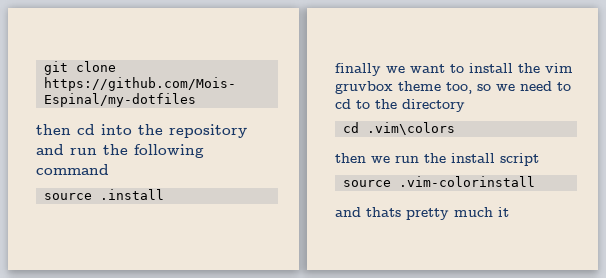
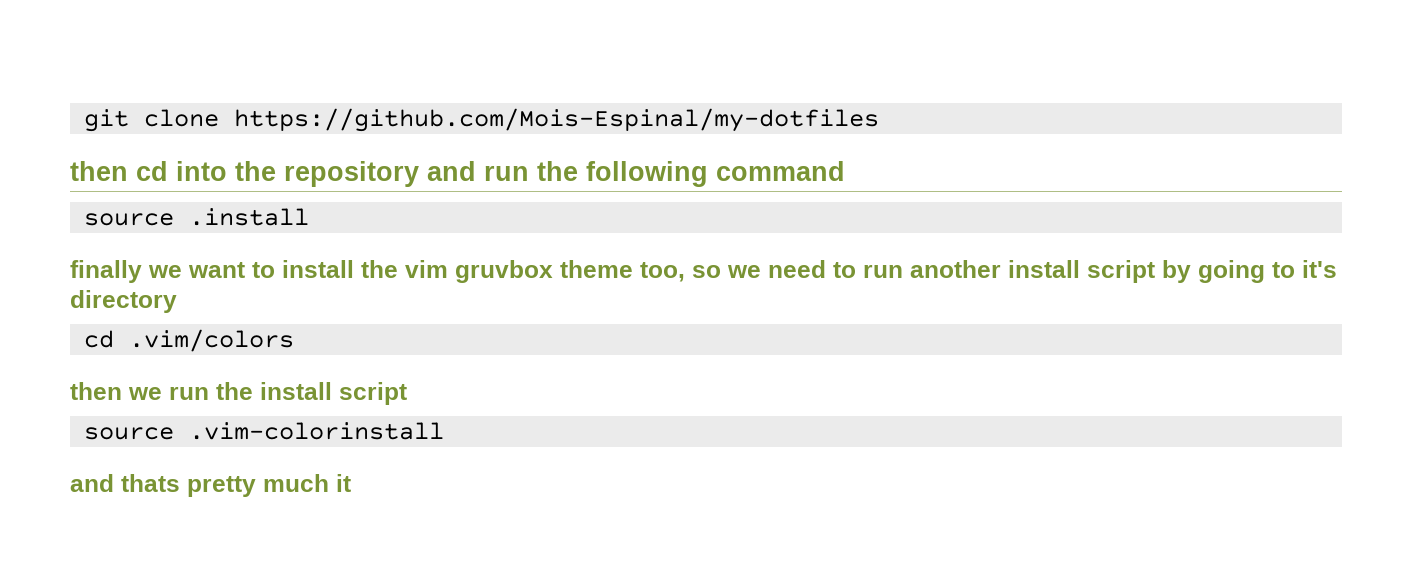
- finally we want to install the vim gruvbox theme too, so we need to cd to the directory
+ finally we want to install the vim gruvbox theme too, so we need to run another install script by going to it's directory
- cd .vim\colors
+ cd .vim/colors

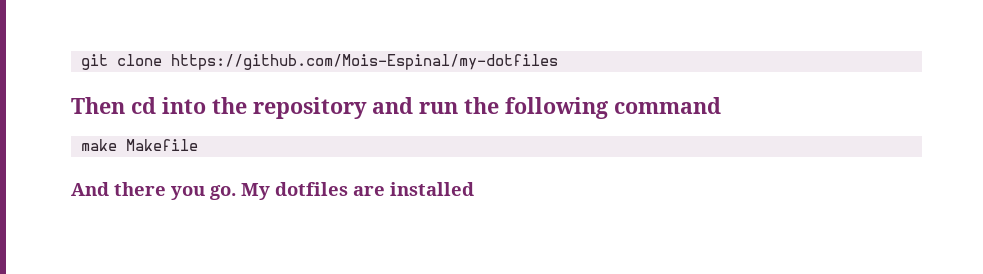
- then cd into the repository and run the following command
+ Then cd into the repository and run the following command
- source .install
- finally we want to install the vim gruvbox theme too, so we need to run another install script by going to it's directory
- cd .vim/colors
- then we run the install script
- source .vim-colorinstall
- and thats pretty much it
+ make Makefile
+ And there you go. My dotfiles are installed

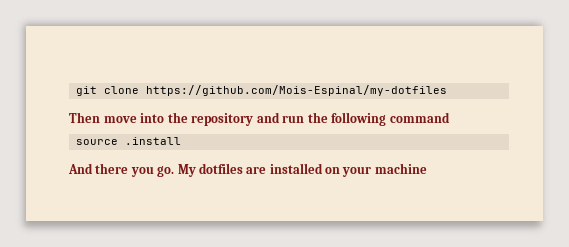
- Then cd into the repository and run the following command
+ Then move into the repository and run the following command
- make Makefile
+ source .install
- My dotfiles are installed
+ My dotfiles are installed on your machine

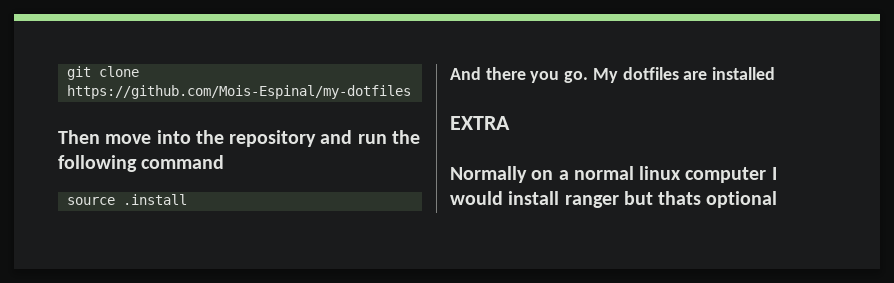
- My dotfiles are installed on your machine
+ My dotfiles are installed
+ EXTRA
+ Normally on a normal linux computer I would install ranger but thats optional

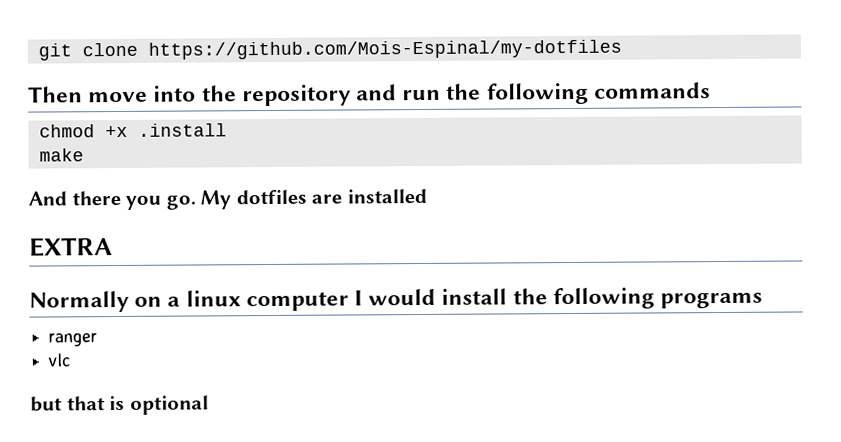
- Then move into the repository and run the following command
- source .install
+ Then move into the repository and run the following commands
+ chmod +x .install
+ make
- Normally on a normal linux computer I would install ranger but thats optional
+ Normally on a linux computer I would install the following programs
+ ranger
+ vlc
+ but that is optional

